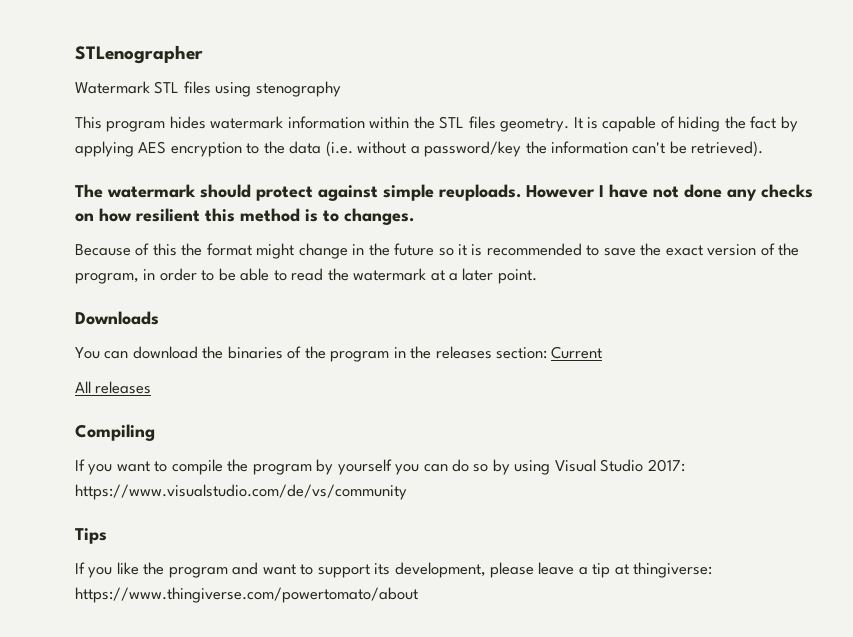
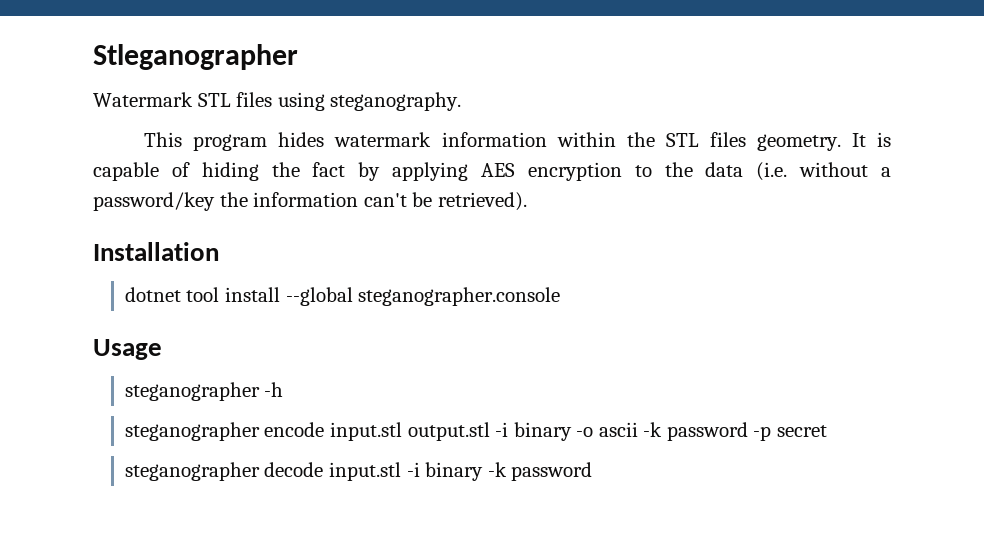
- STLenographer
+ Stleganographer
- Watermark STL files using stenography
+ Watermark STL files using steganography.
- The watermark should protect against simple reuploads. However I have not done any checks on how resilient this method is to changes.
- Because of this the format might change in the future so it is recommended to save the exact version of the program, in order to be able to read the watermark at a later point.
- Downloads
- You can download the binaries of the program in the releases section: Current
- All releases
- Compiling
- If you want to compile the program by yourself you can do so by using Visual Studio 2017: https://www.visualstudio.com/de/vs/community
- Tips
- If you like the program and want to support its development, please leave a tip at thingiverse: https://www.thingiverse.com/powertomato/about
+ Installation
+ dotnet tool install --global steganographer.console
+ Usage
+ steganographer -h
+ steganographer encode input.stl output.stl -i binary -o ascii -k password -p secret
+ steganographer decode input.stl -i binary -k password

